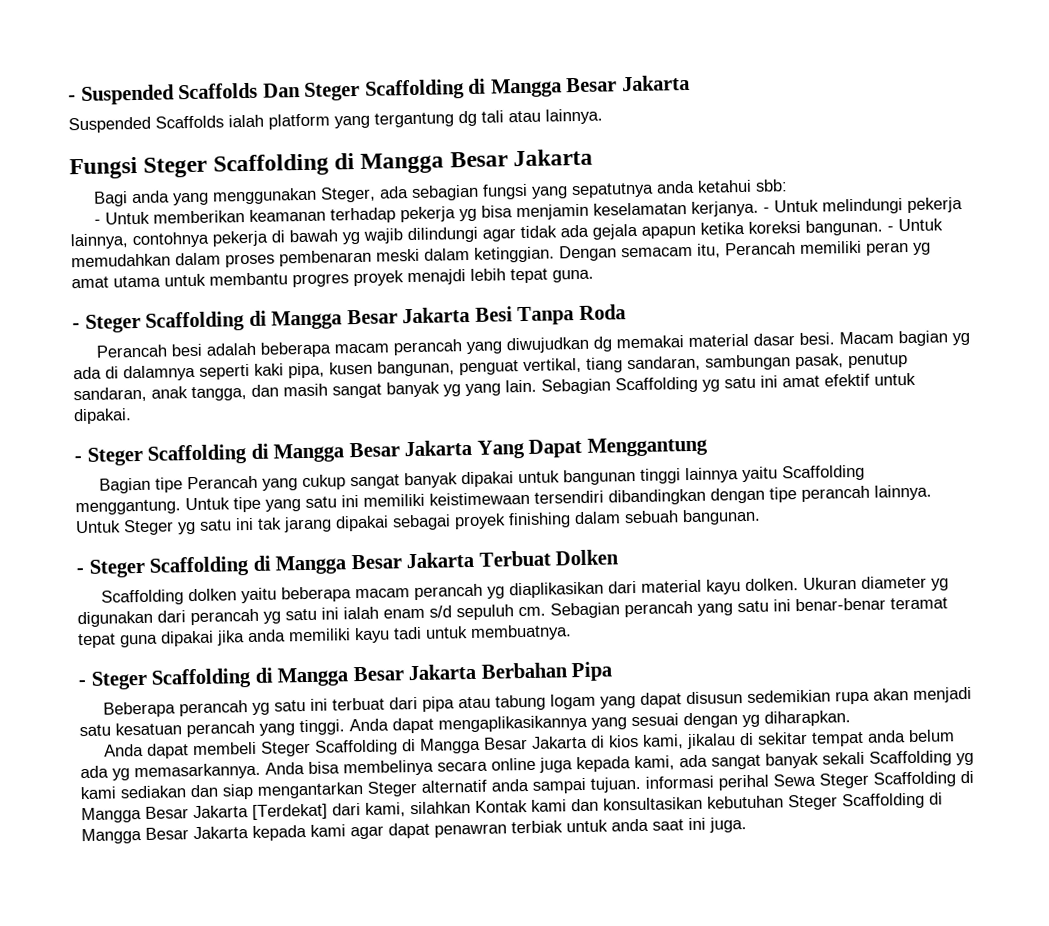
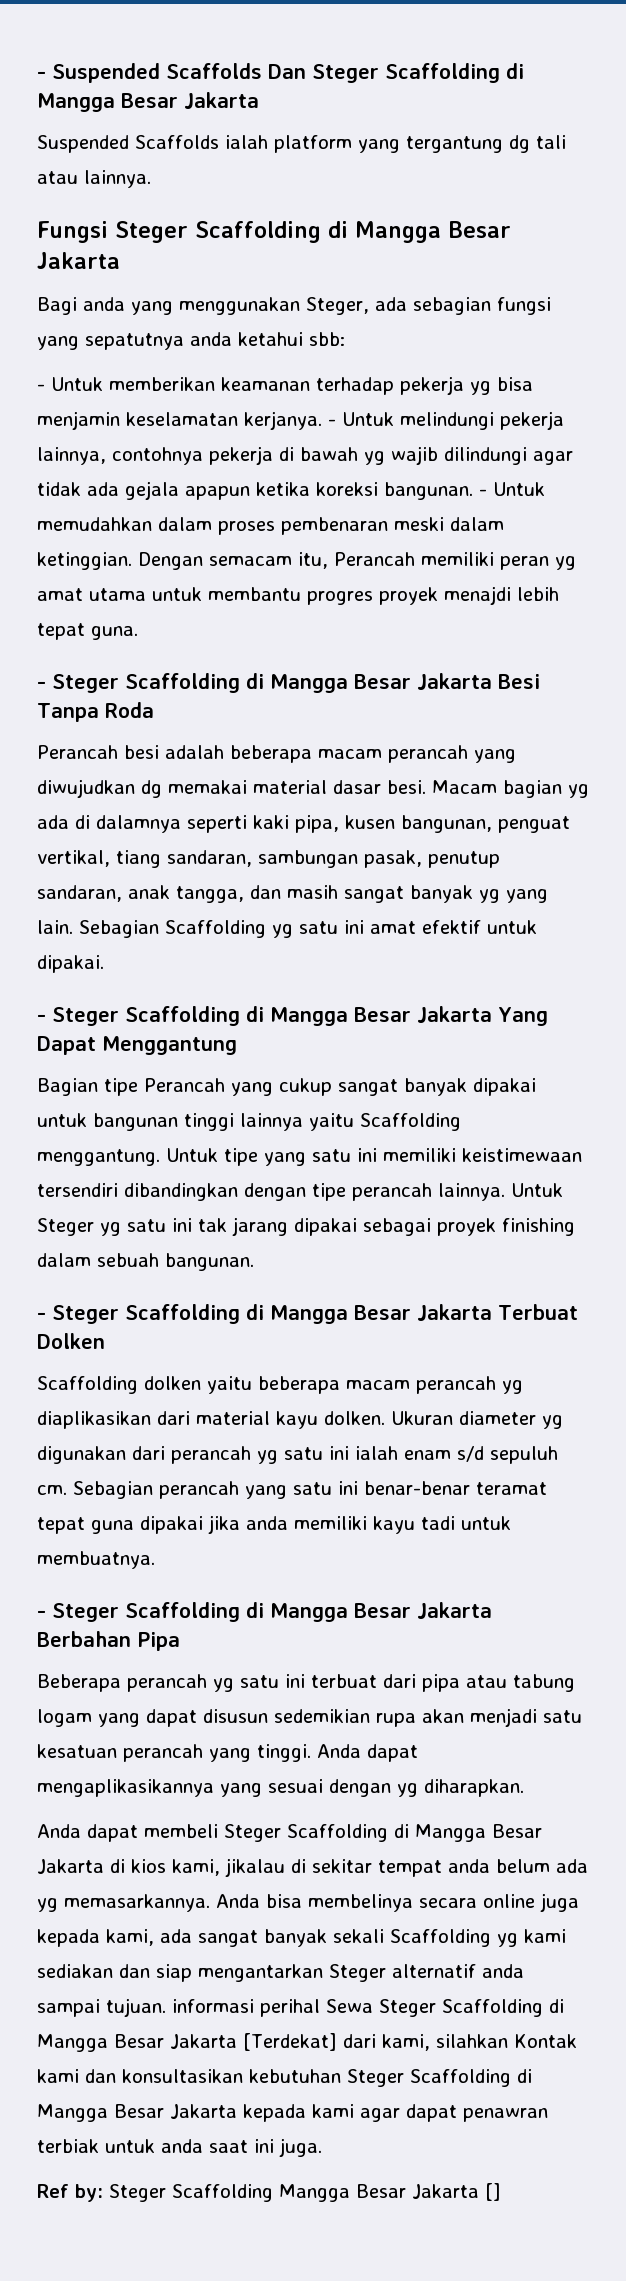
+ Ref by: Steger Scaffolding Mangga Besar Jakarta []

